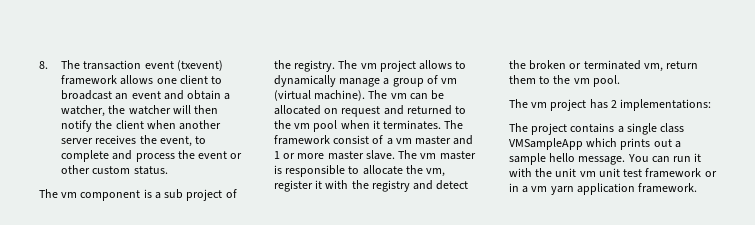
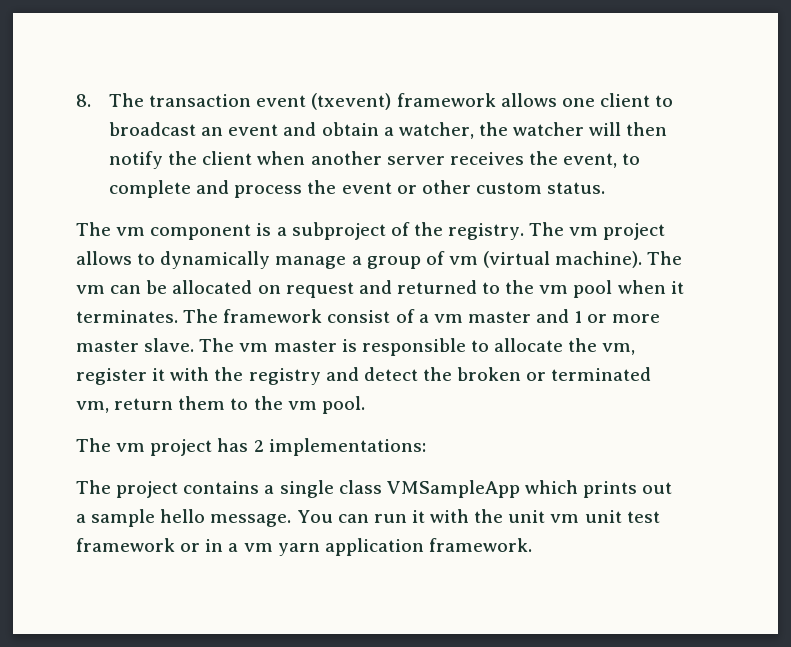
- The vm component is a sub project of the registry.
+ The vm component is a subproject of the registry.

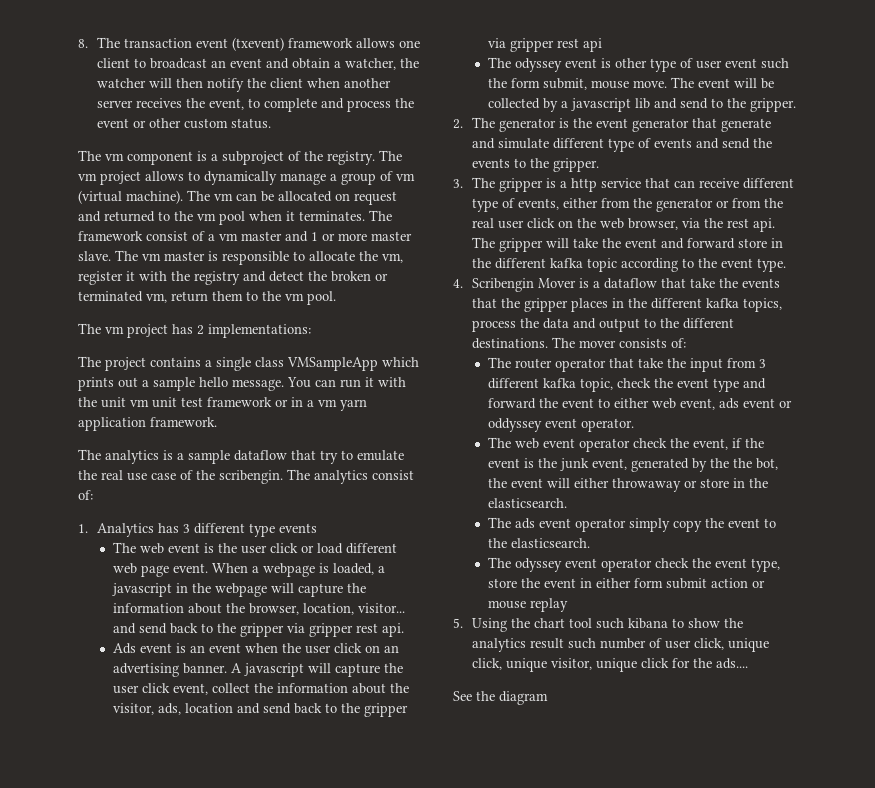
+ The analytics is a sample dataflow that try to emulate the real use case of the scribengin. The analytics consist of:
+ 1. Analytics has 3 different type events
+ The web event is the user click or load different web page event. When a webpage is loaded, a javascript in the webpage will capture the information about the browser, location, visitor... and send back to the gripper via gripper rest api.
+ Ads event is an event when the user click on an advertising banner. A javascript will capture the user click event, collect the information about the visitor, ads, location and send back to the gripper via gripper rest api
+ The odyssey event is other type of user event such the form submit, mouse move. The event will be collected by a javascript lib and send to the gripper.
+ 2. The generator is the event generator that generate and simulate different type of events and send the events to the gripper.
+ 3. The gripper is a http service that can receive different type of events, either from the generator or from the real user click on the web browser, via the rest api. The gripper will take the event and forward store in the different kafka topic according to the event type.
+ 4. Scribengin Mover is a dataflow that take the events that the gripper places in the different kafka topics, process the data and output to the different destinations. The mover consists of:
+ The router operator that take the input from 3 different kafka topic, check the event type and forward the event to either web event, ads event or oddyssey event operator.
+ The web event operator check the event, if the event is the junk event, generated by the the bot, the event will either throwaway or store in the elasticsearch.
+ The ads event operator simply copy the event to the elasticsearch.
+ The odyssey event operator check the event type, store the event in either form submit action or mouse replay
+ 5. Using the chart tool such kibana to show the analytics result such number of user click, unique click, unique visitor, unique click for the ads....
+ See the diagram

